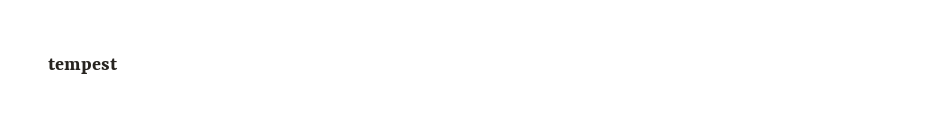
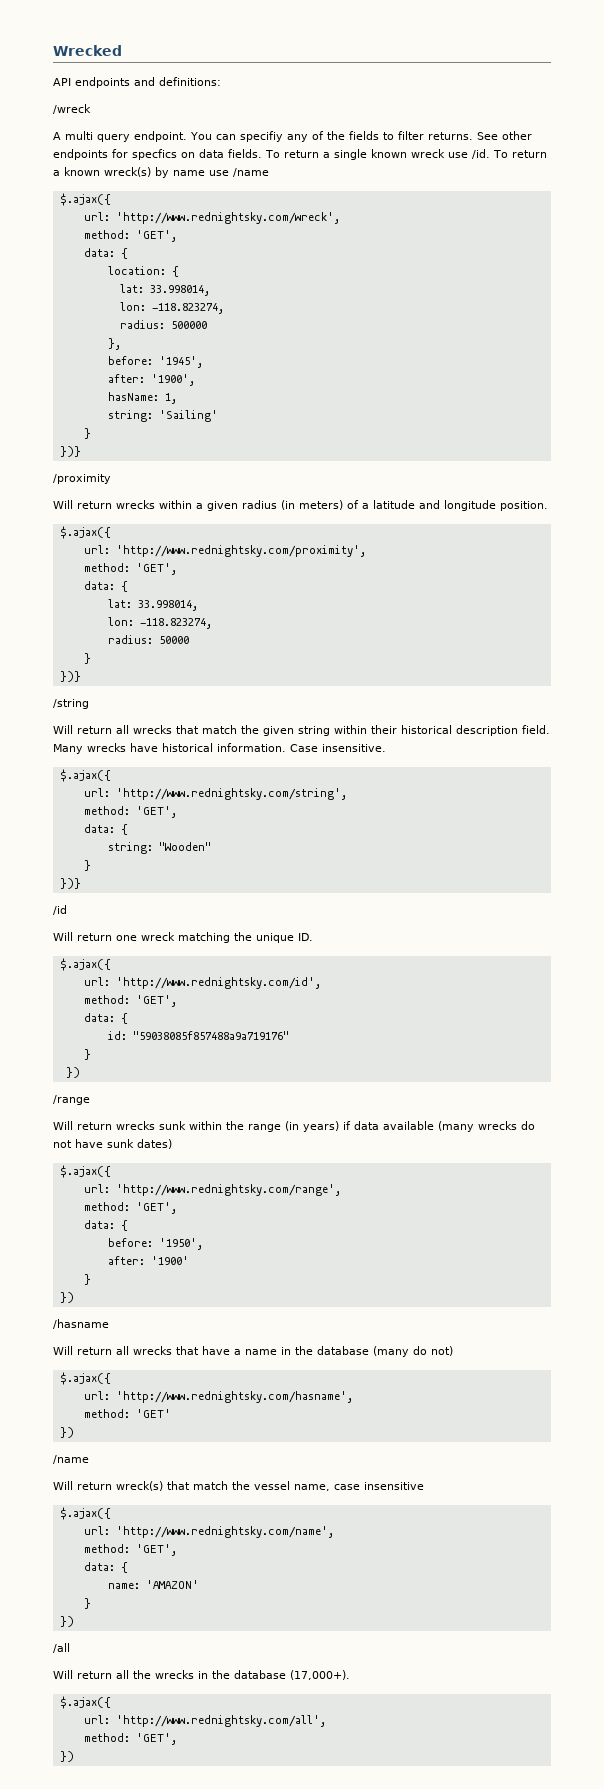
- tempest
+ Wrecked
+ API endpoints and definitions:
+ /wreck
+ A multi query endpoint. You can specifiy any of the fields to filter returns. See other endpoints for specfics on data fields. To return a single known wreck use /id. To return a known wreck(s) by name use /name
+ $.ajax({
+ url: 'http://www.rednightsky.com/wreck',
+ method: 'GET',
+ data: {
+ location: {
+ lat: 33.998014,
+ lon: -118.823274,
+ radius: 500000
+ },
+ before: '1945',
+ after: '1900',
+ hasName: 1,
+ string: 'Sailing'
+ }
+ })}
+ /proximity
+ Will return wrecks within a given radius (in meters) of a latitude and longitude position.
+ $.ajax({
+ url: 'http://www.rednightsky.com/proximity',
+ method: 'GET',
+ data: {
+ lat: 33.998014,
+ lon: -118.823274,
+ radius: 50000
+ }
+ })}
+ /string
+ Will return all wrecks that match the given string within their historical description field. Many wrecks have historical information. Case insensitive.
+ $.ajax({
+ url: 'http://www.rednightsky.com/string',
+ method: 'GET',
+ data: {
+ string: "Wooden"
+ }
+ })}
+ /id
+ Will return one wreck matching the unique ID.
+ $.ajax({
+ url: 'http://www.rednightsky.com/id',
+ method: 'GET',
+ data: {
+ id: "59038085f857488a9a719176"
+ }
+ })
+ /range
+ Will return wrecks sunk within the range (in years) if data available (many wrecks do not have sunk dates)
+ $.ajax({
+ url: 'http://www.rednightsky.com/range',
+ method: 'GET',
+ data: {
+ before: '1950',
+ after: '1900'
+ }
+ })
+ /hasname
+ Will return all wrecks that have a name in the database (many do not)
+ $.ajax({
+ url: 'http://www.rednightsky.com/hasname',
+ method: 'GET'
+ })
+ /name
+ Will return wreck(s) that match the vessel name, case insensitive
+ $.ajax({
+ url: 'http://www.rednightsky.com/name',
+ method: 'GET',
+ data: {
+ name: 'AMAZON'
+ }
+ })
+ /all
+ Will return all the wrecks in the database (17,000+).
+ $.ajax({
+ url: 'http://www.rednightsky.com/all',
+ method: 'GET',
+ })

